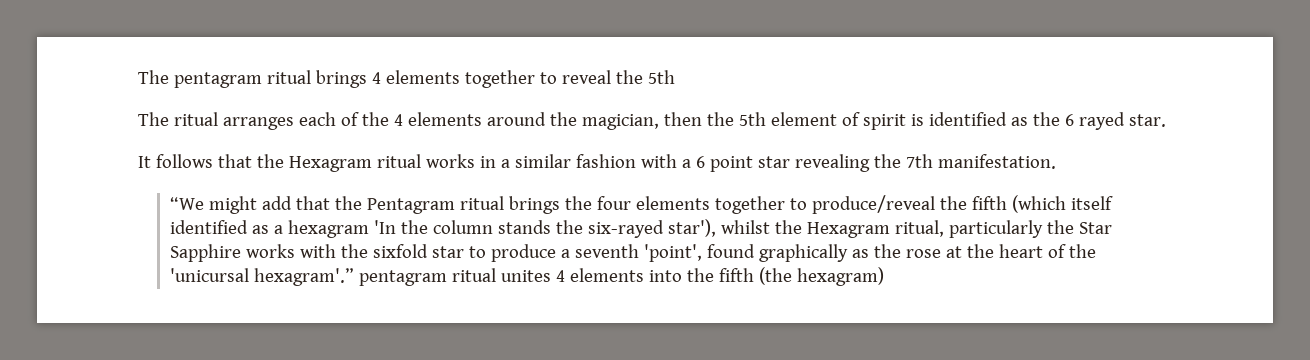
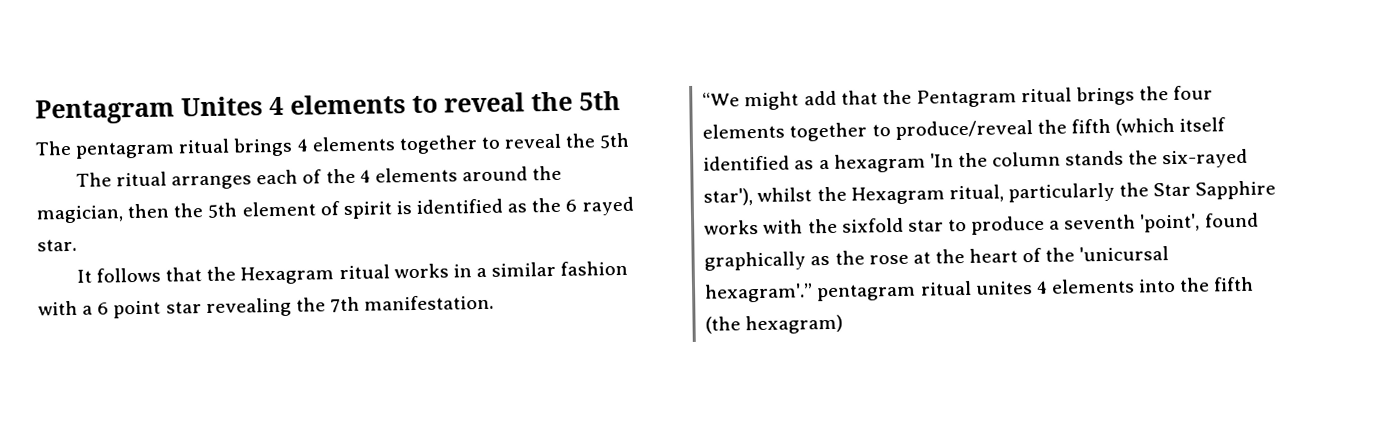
+ Pentagram Unites 4 elements to reveal the 5th

